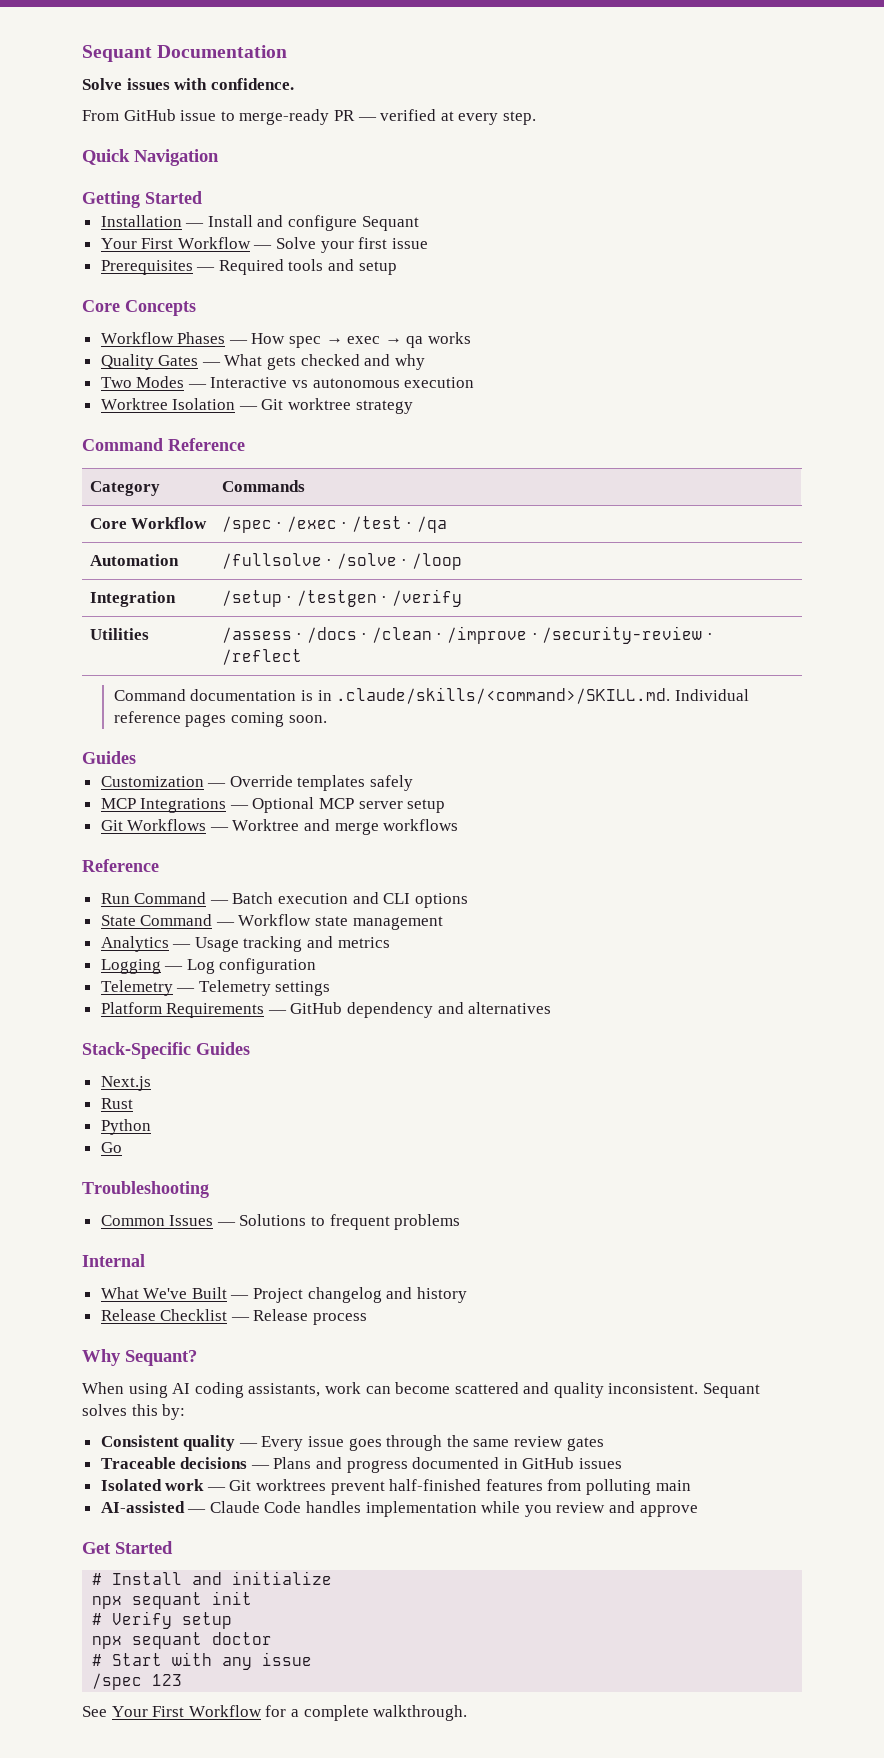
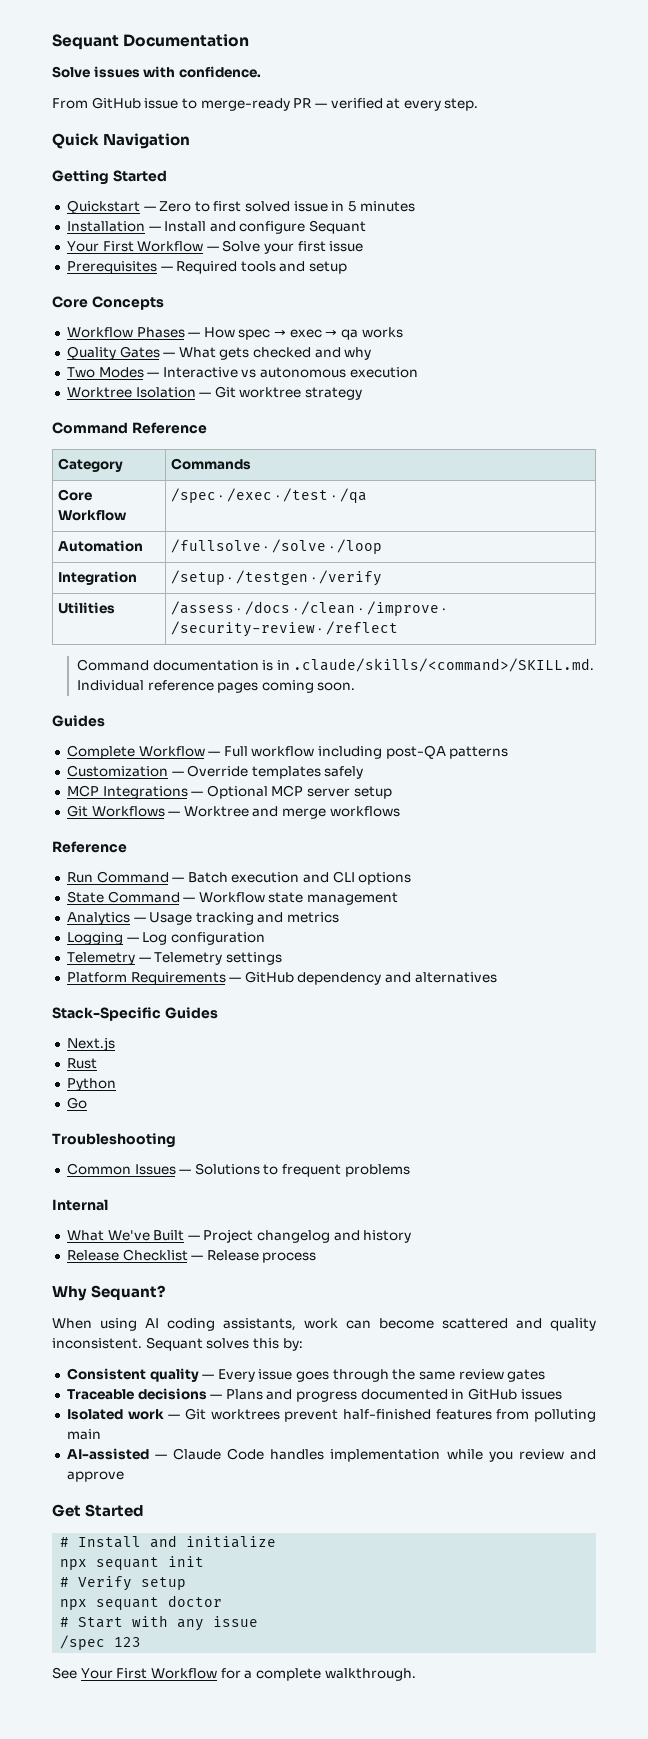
+ Quickstart — Zero to first solved issue in 5 minutes
+ Complete Workflow — Full workflow including post-QA patterns

